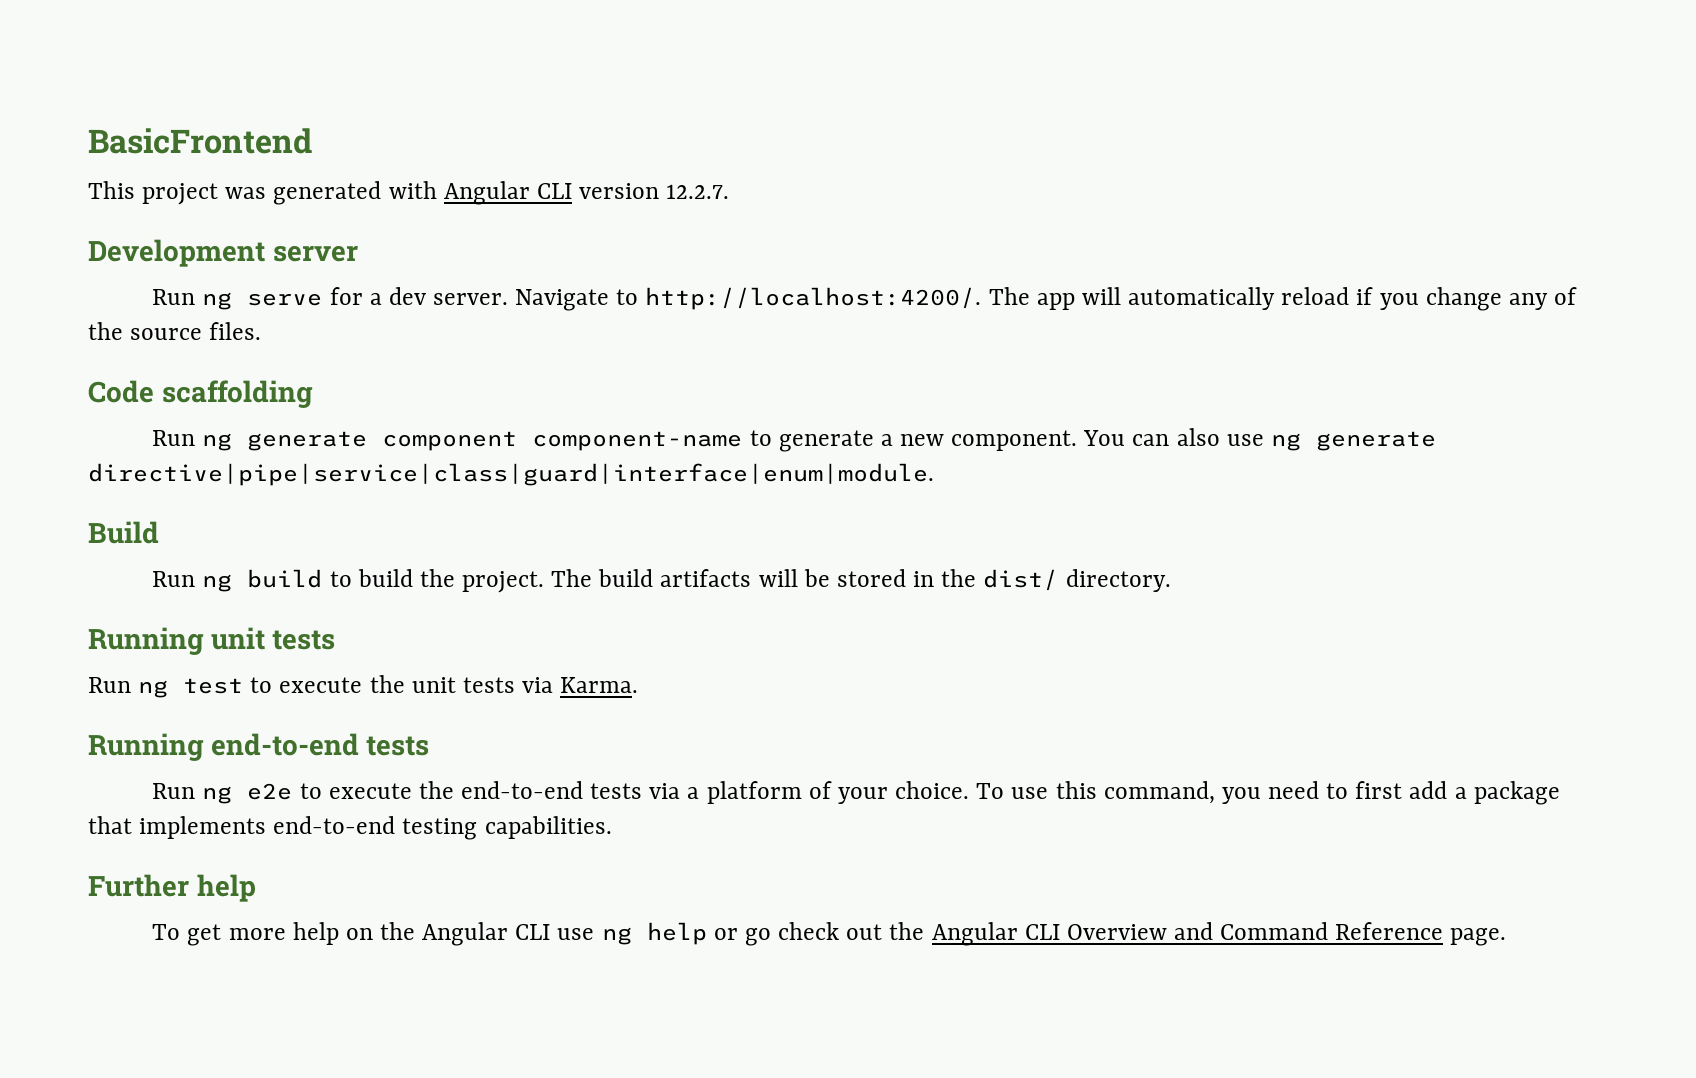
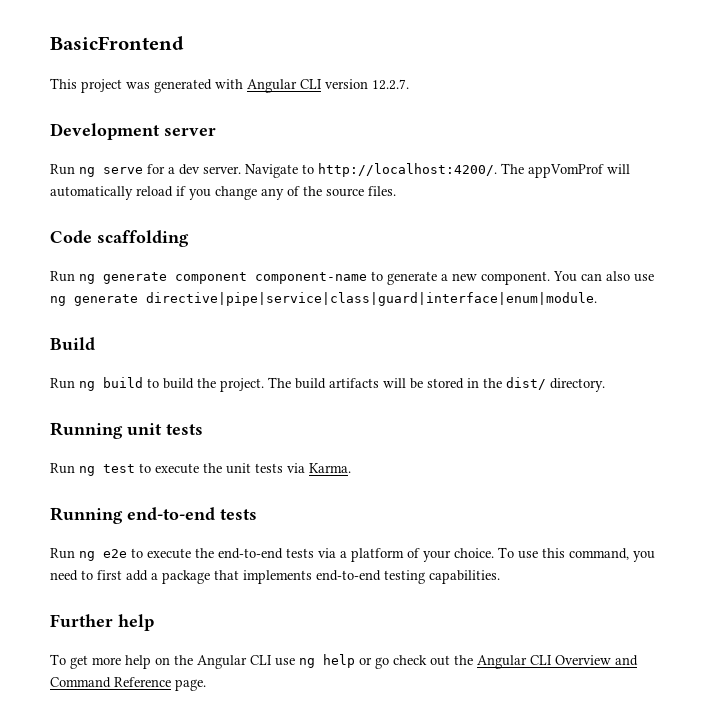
- The app will automatically reload if you change any of the source files.
+ The appVomProf will automatically reload if you change any of the source files.

